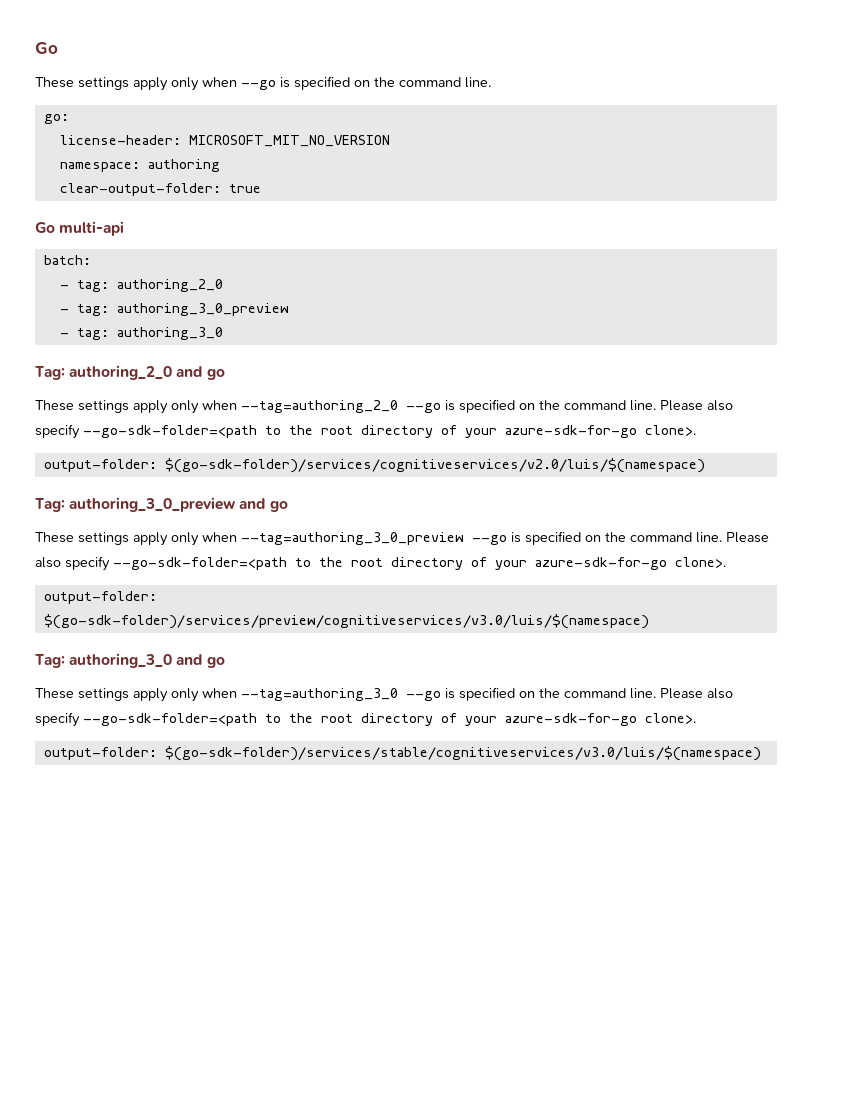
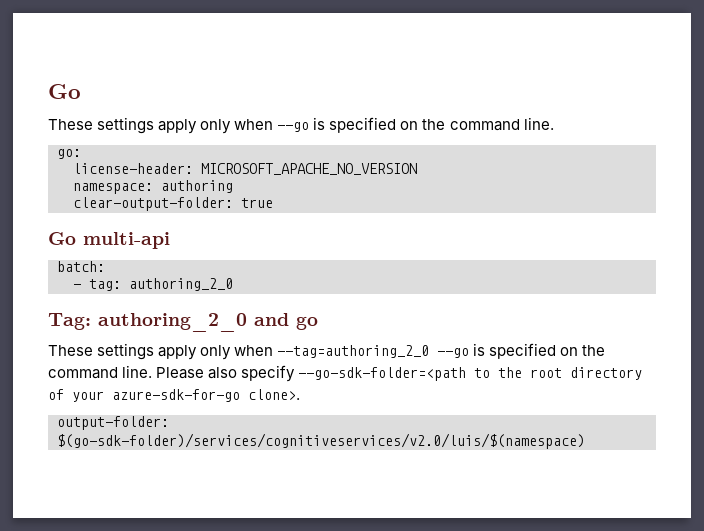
- license-header: MICROSOFT_MIT_NO_VERSION
+ license-header: MICROSOFT_APACHE_NO_VERSION
- - tag: authoring_3_0_preview
- - tag: authoring_3_0
- Tag: authoring_3_0_preview and go
- These settings apply only when --tag=authoring_3_0_preview --go is specified on the command line. Please also specify --go-sdk-folder=<path to the root directory of your azure-sdk-for-go clone>.
- output-folder: $(go-sdk-folder)/services/preview/cognitiveservices/v3.0/luis/$(namespace)
- Tag: authoring_3_0 and go
- These settings apply only when --tag=authoring_3_0 --go is specified on the command line. Please also specify --go-sdk-folder=<path to the root directory of your azure-sdk-for-go clone>.
- output-folder: $(go-sdk-folder)/services/stable/cognitiveservices/v3.0/luis/$(namespace)

